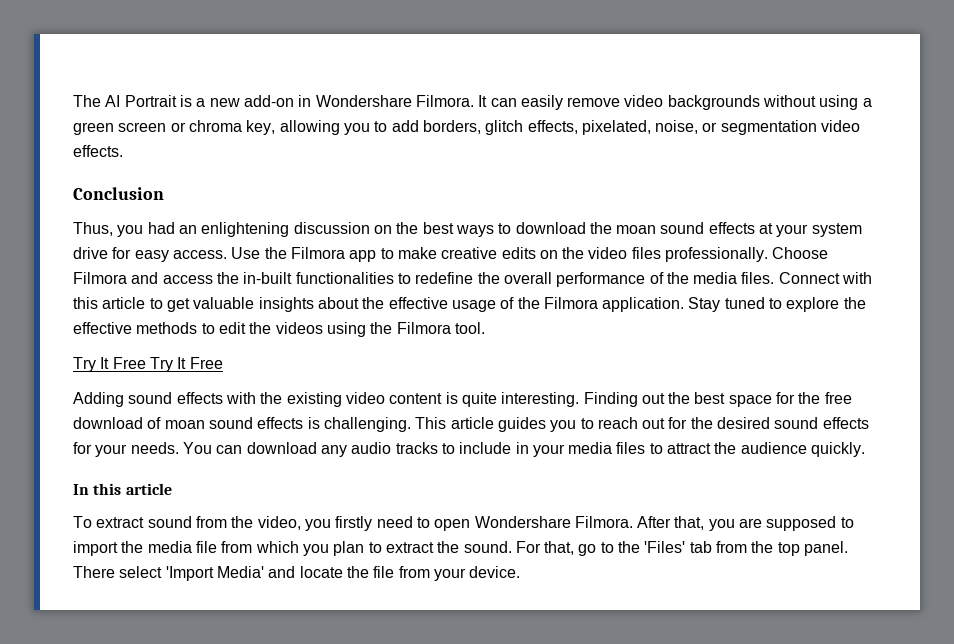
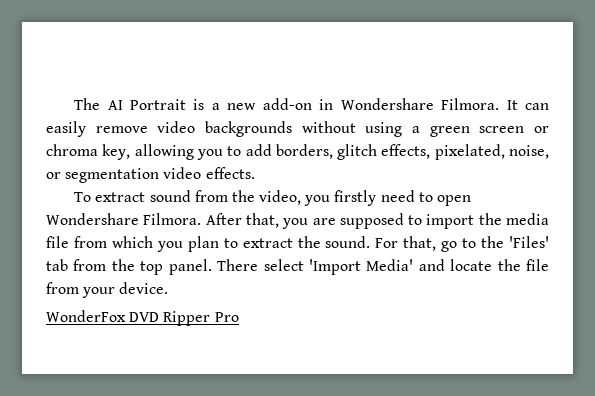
- Conclusion
- Thus, you had an enlightening discussion on the best ways to download the moan sound effects at your system drive for easy access. Use the Filmora app to make creative edits on the video files professionally. Choose Filmora and access the in-built functionalities to redefine the overall performance of the media files. Connect with this article to get valuable insights about the effective usage of the Filmora application. Stay tuned to explore the effective methods to edit the videos using the Filmora tool.
- Try It Free Try It Free
- Adding sound effects with the existing video content is quite interesting. Finding out the best space for the free download of moan sound effects is challenging. This article guides you to reach out for the desired sound effects for your needs. You can download any audio tracks to include in your media files to attract the audience quickly.
- In this article
+ WonderFox DVD Ripper Pro

